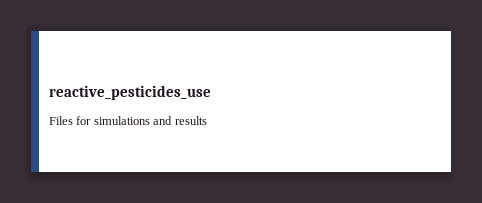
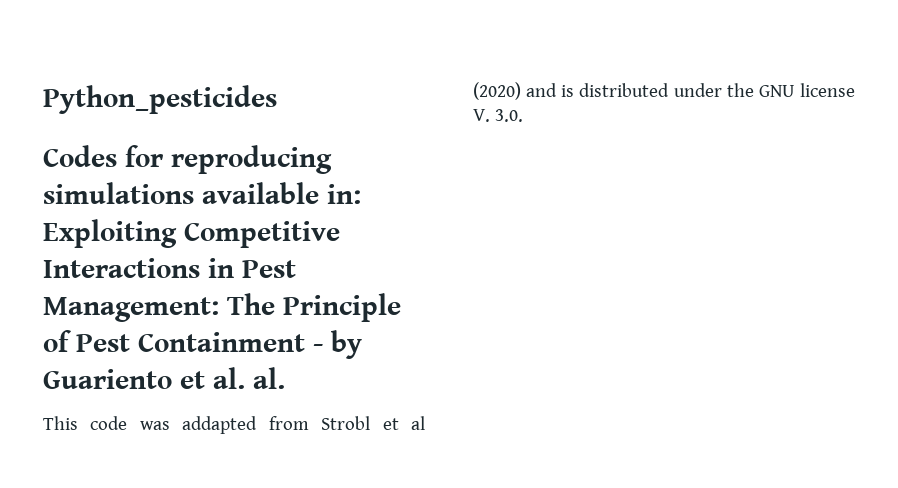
- reactive_pesticides_use
- Files for simulations and results
+ Python_pesticides
+ Codes for reproducing simulations available in: Exploiting Competitive Interactions in Pest Management: The Principle of Pest Containment - by Guariento et al. al.
+ This code was addapted from Strobl et al (2020) and is distributed under the GNU license V. 3.0.

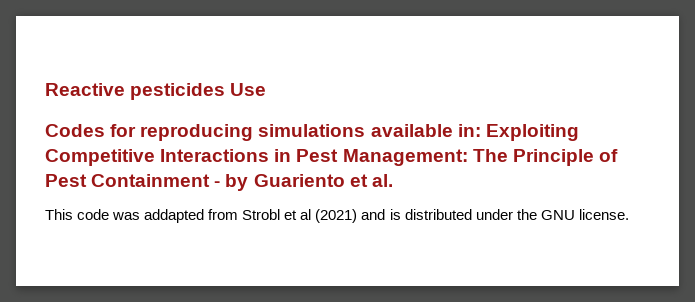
- Python_pesticides
+ Reactive pesticides Use
- Codes for reproducing simulations available in: Exploiting Competitive Interactions in Pest Management: The Principle of Pest Containment - by Guariento et al. al.
+ Codes for reproducing simulations available in: Exploiting Competitive Interactions in Pest Management: The Principle of Pest Containment - by Guariento et al.
- This code was addapted from Strobl et al (2020) and is distributed under the GNU license V. 3.0.
+ This code was addapted from Strobl et al (2021) and is distributed under the GNU license.

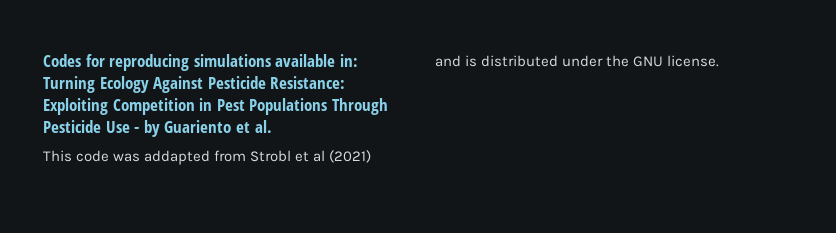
- Reactive pesticides Use
- Codes for reproducing simulations available in: Exploiting Competitive Interactions in Pest Management: The Principle of Pest Containment - by Guariento et al.
+ Codes for reproducing simulations available in: Turning Ecology Against Pesticide Resistance: Exploiting Competition in Pest Populations Through Pesticide Use - by Guariento et al.

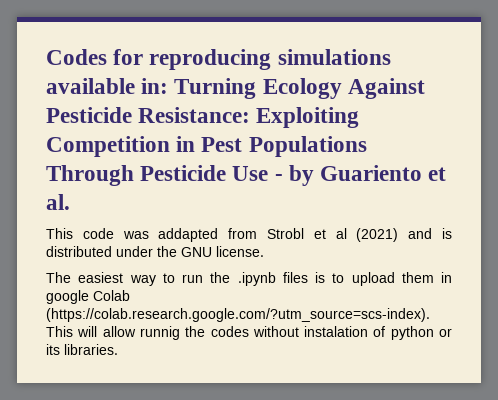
+ The easiest way to run the .ipynb files is to upload them in google Colab (https://colab.research.google.com/?utm_source=scs-index). This will allow runnig the codes without instalation of python or its libraries.

